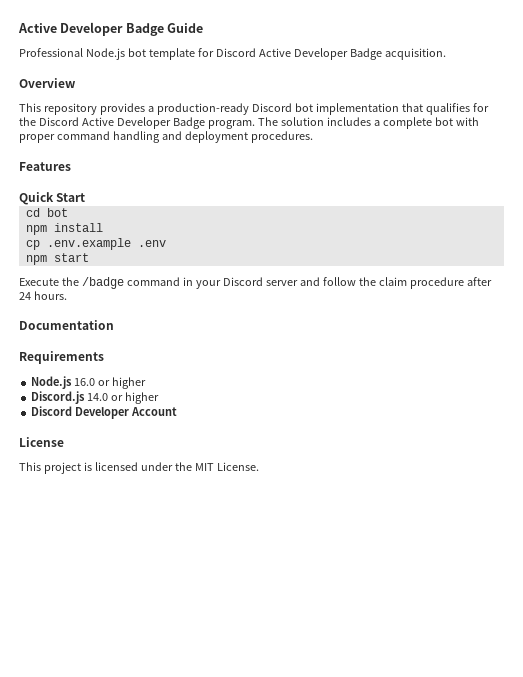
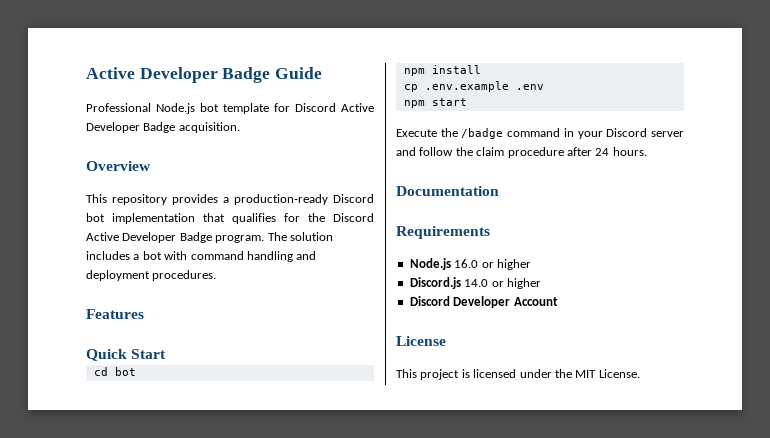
- The solution includes a complete bot with proper command handling and deployment procedures.
+ The solution includes a bot with command handling and deployment procedures.

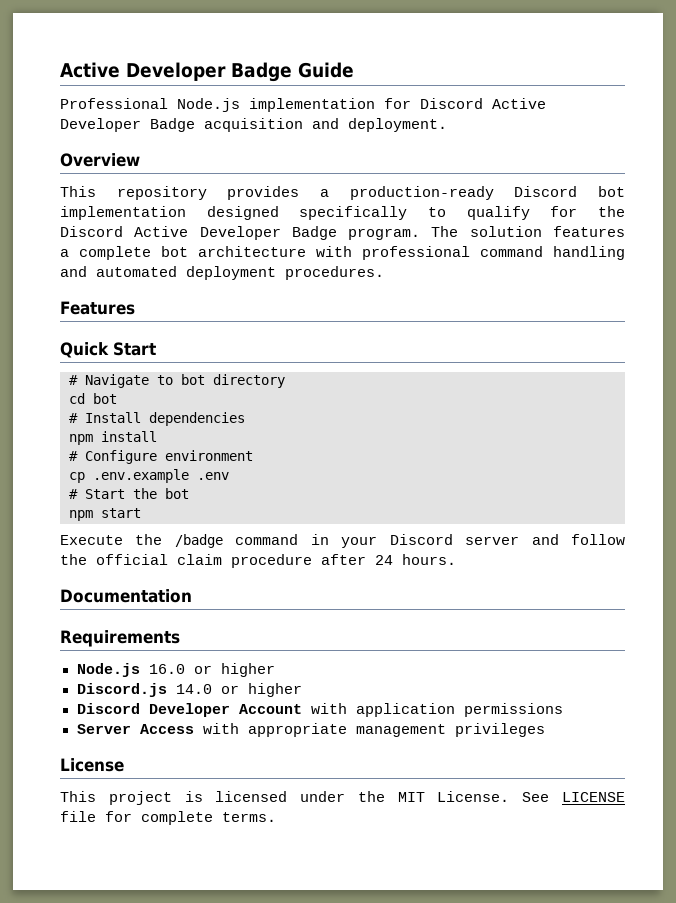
- Professional Node.js bot template for Discord Active Developer Badge acquisition.
+ Professional Node.js implementation for Discord Active Developer Badge acquisition and deployment.
- This repository provides a production-ready Discord bot implementation that qualifies for the Discord Active Developer Badge program.
+ This repository provides a production-ready Discord bot implementation designed specifically to qualify for the Discord Active Developer Badge program.
- The solution includes a bot with command handling and deployment procedures.
+ The solution features a complete bot architecture with professional command handling and automated deployment procedures.
+ # Navigate to bot directory
+ # Install dependencies
+ # Configure environment
+ # Start the bot
- Execute the /badge command in your Discord server and follow the claim procedure after 24 hours.
+ Execute the /badge command in your Discord server and follow the official claim procedure after 24 hours.
- Discord Developer Account
+ Discord Developer Account with application permissions
+ Server Access with appropriate management privileges
+ See LICENSE file for complete terms.

